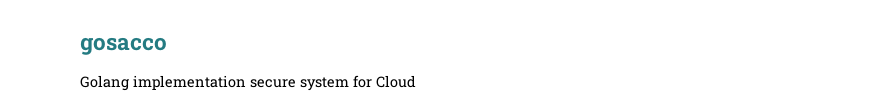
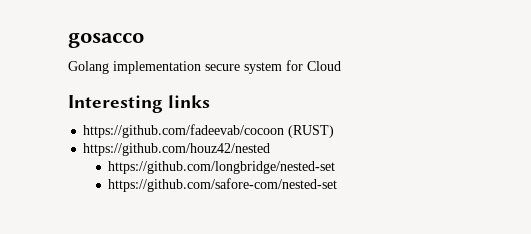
+ Interesting links
+ https://github.com/fadeevab/cocoon (RUST)
+ https://github.com/houz42/nested
+ https://github.com/longbridge/nested-set
+ https://github.com/safore-com/nested-set

